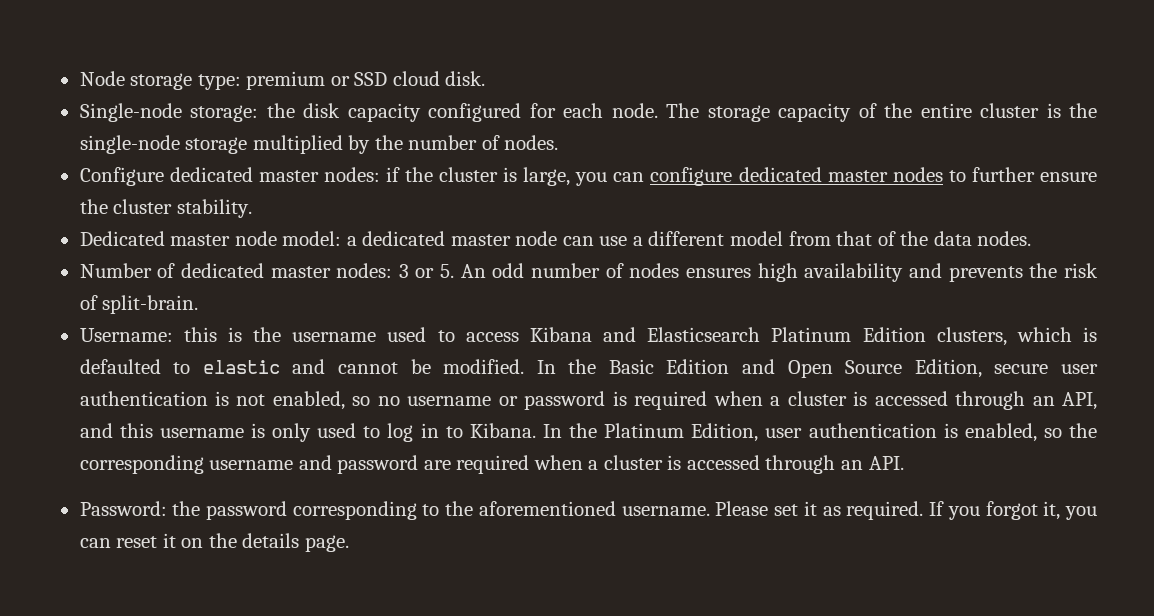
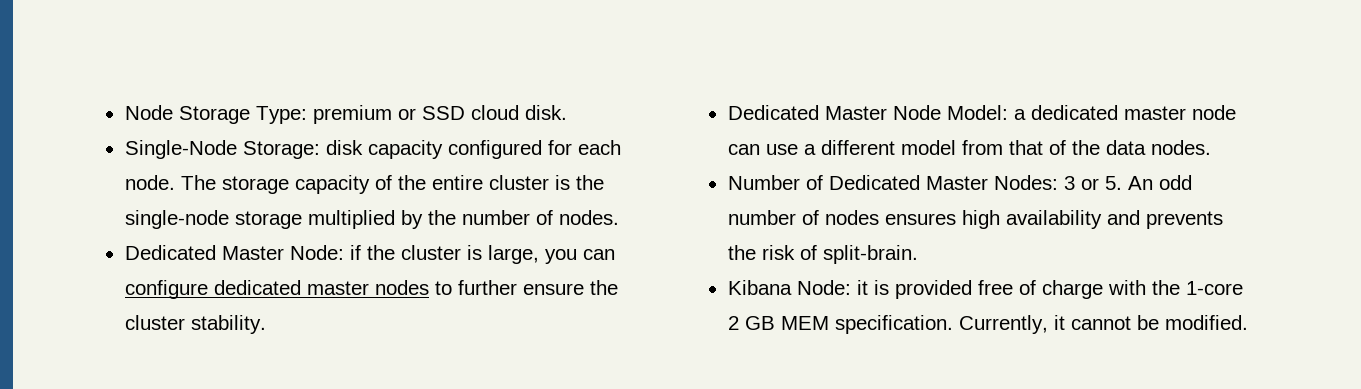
- Node storage type: premium or SSD cloud disk.
+ Node Storage Type: premium or SSD cloud disk.
- Single-node storage: the disk capacity configured for each node.
+ Single-Node Storage: disk capacity configured for each node.
- Configure dedicated master nodes: if the cluster is large, you can configure dedicated master nodes to further ensure the cluster stability.
+ Dedicated Master Node: if the cluster is large, you can configure dedicated master nodes to further ensure the cluster stability.
- Dedicated master node model: a dedicated master node can use a different model from that of the data nodes.
+ Dedicated Master Node Model: a dedicated master node can use a different model from that of the data nodes.
- Number of dedicated master nodes: 3 or 5. An odd number of nodes ensures high availability and prevents the risk of split-brain.
+ Number of Dedicated Master Nodes: 3 or 5. An odd number of nodes ensures high availability and prevents the risk of split-brain.
- Username: this is the username used to access Kibana and Elasticsearch Platinum Edition clusters, which is defaulted to elastic and cannot be modified. In the Basic Edition and Open Source Edition, secure user authentication is not enabled, so no username or password is required when a cluster is accessed through an API, and this username is only used to log in to Kibana. In the Platinum Edition, user authentication is enabled, so the corresponding username and password are required when a cluster is accessed through an API.
- Password: the password corresponding to the aforementioned username. Please set it as required. If you forgot it, you can reset it on the details page.
+ Kibana Node: it is provided free of charge with the 1-core 2 GB MEM specification. Currently, it cannot be modified.

